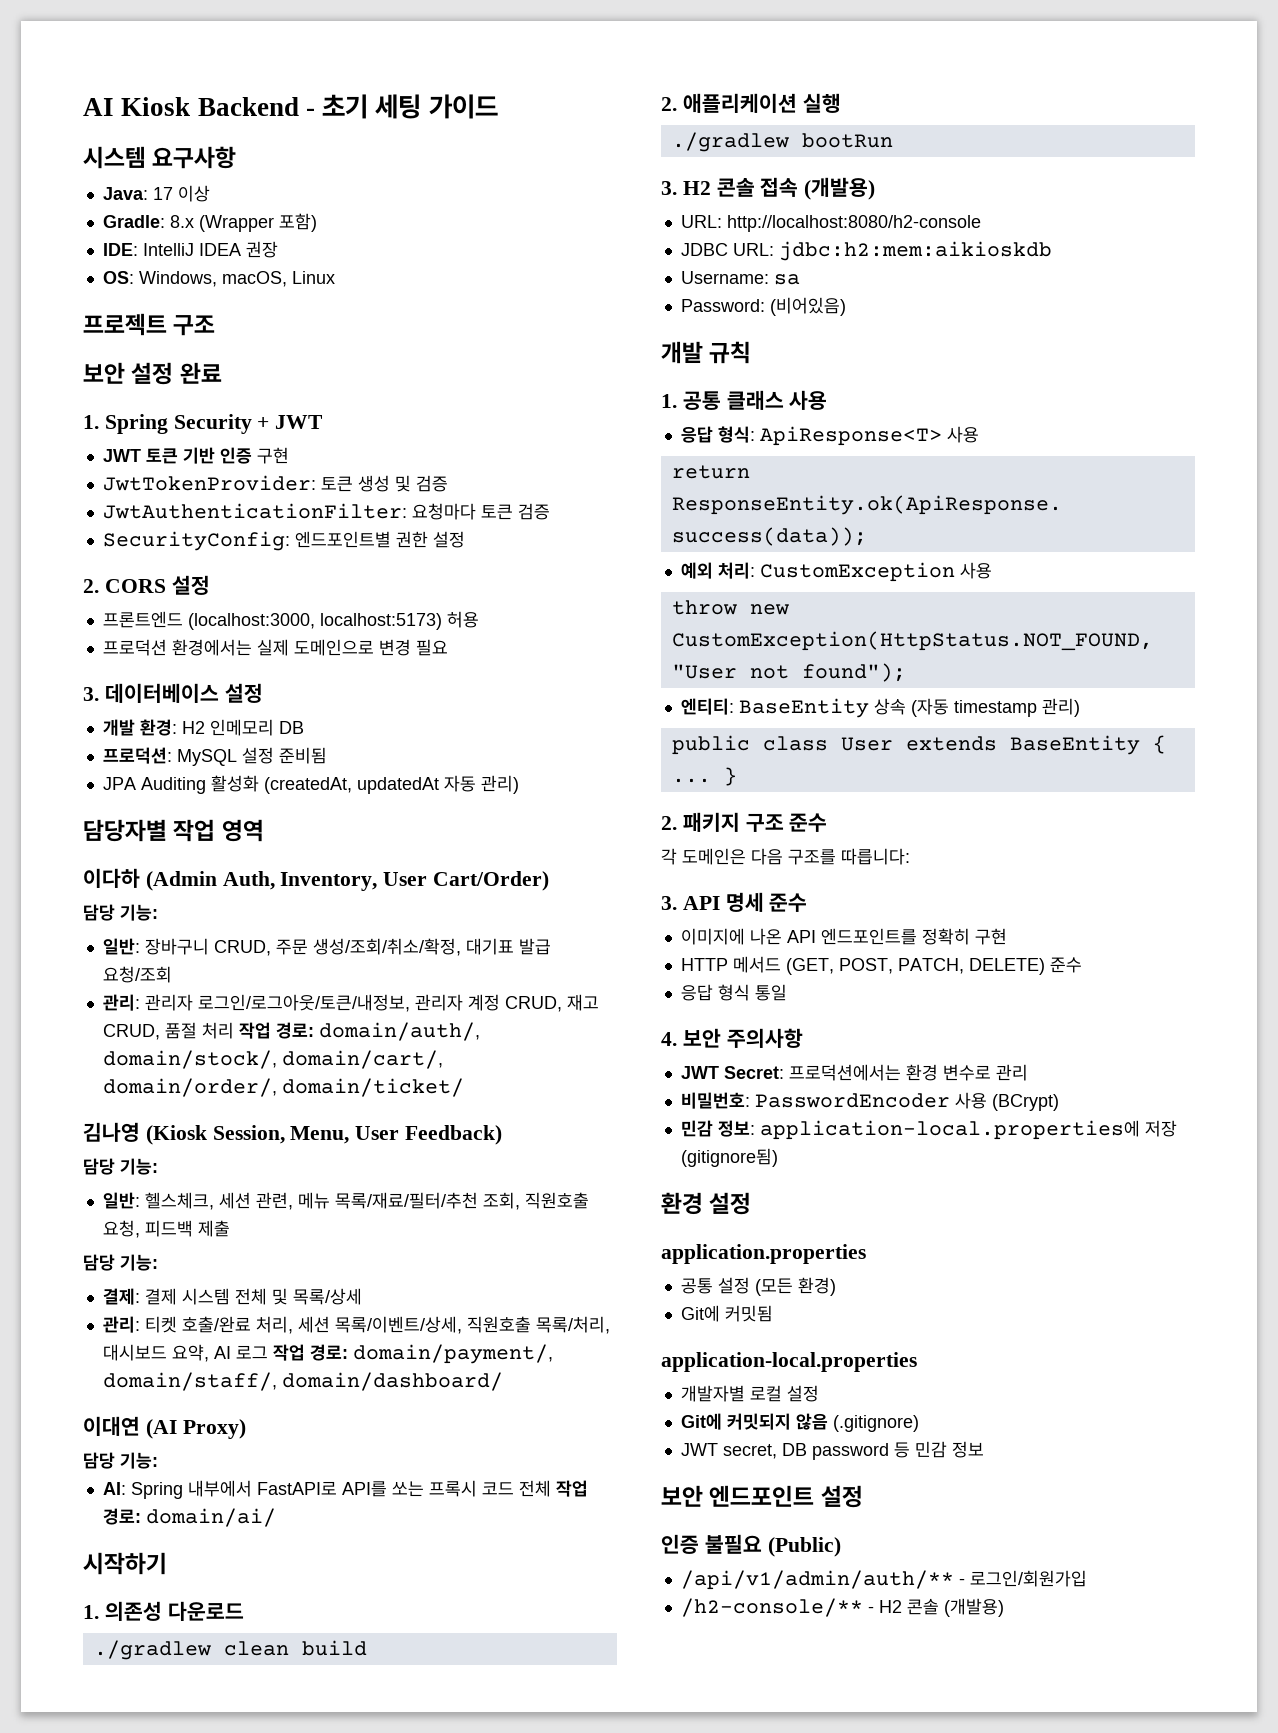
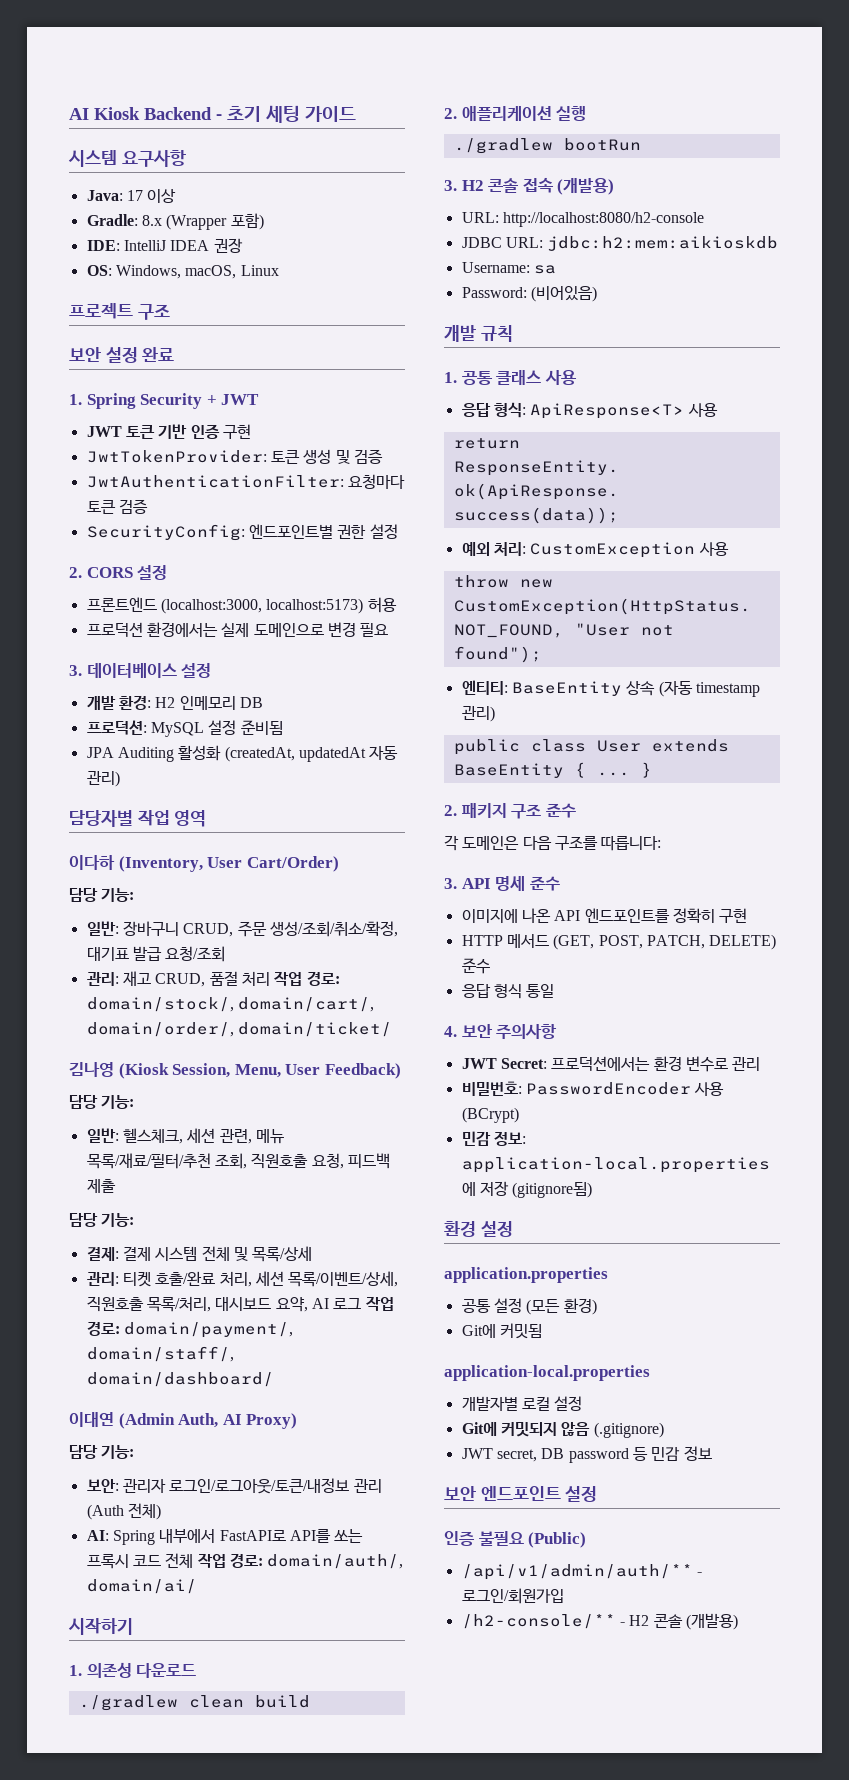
- 이다하 (Admin Auth, Inventory, User Cart/Order)
+ 이다하 (Inventory, User Cart/Order)
- 관리: 관리자 로그인/로그아웃/토큰/내정보, 관리자 계정 CRUD, 재고 CRUD, 품절 처리 작업 경로: domain/auth/, domain/stock/, domain/cart/, domain/order/, domain/ticket/
+ 관리: 재고 CRUD, 품절 처리 작업 경로: domain/stock/, domain/cart/, domain/order/, domain/ticket/
- 이대연 (AI Proxy)
+ 이대연 (Admin Auth, AI Proxy)
+ 보안: 관리자 로그인/로그아웃/토큰/내정보 관리 (Auth 전체)
- AI: Spring 내부에서 FastAPI로 API를 쏘는 프록시 코드 전체 작업 경로: domain/ai/
+ AI: Spring 내부에서 FastAPI로 API를 쏘는 프록시 코드 전체 작업 경로: domain/auth/, domain/ai/

